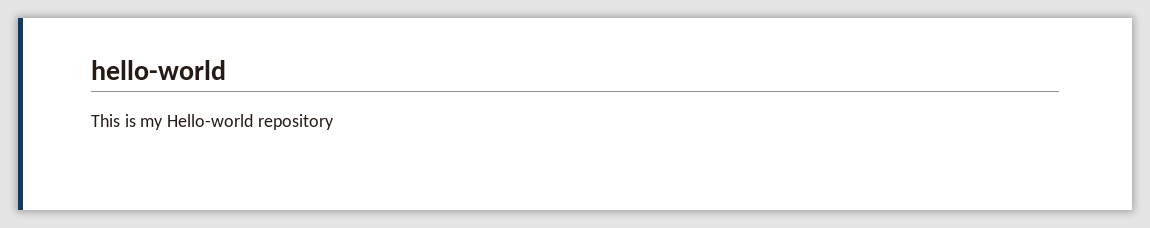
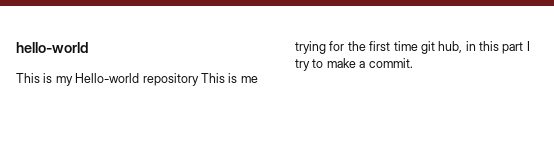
- This is my Hello-world repository
+ This is my Hello-world repository This is me trying for the first time git hub, in this part I try to make a commit.

